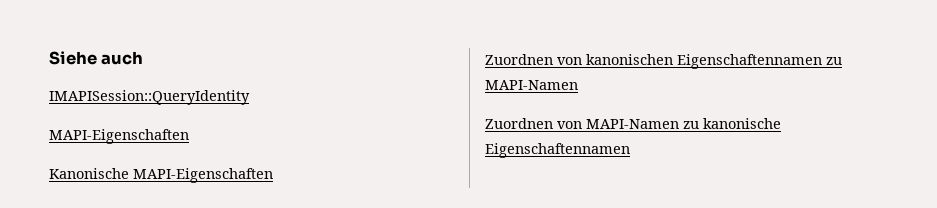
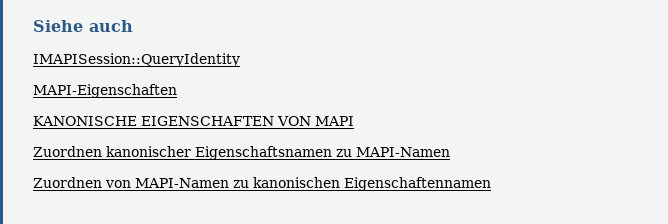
- Kanonische MAPI-Eigenschaften
- Zuordnen von kanonischen Eigenschaftennamen zu MAPI-Namen
+ KANONISCHE EIGENSCHAFTEN VON MAPI
+ Zuordnen kanonischer Eigenschaftsnamen zu MAPI-Namen
- Zuordnen von MAPI-Namen zu kanonische Eigenschaftennamen
+ Zuordnen von MAPI-Namen zu kanonischen Eigenschaftennamen

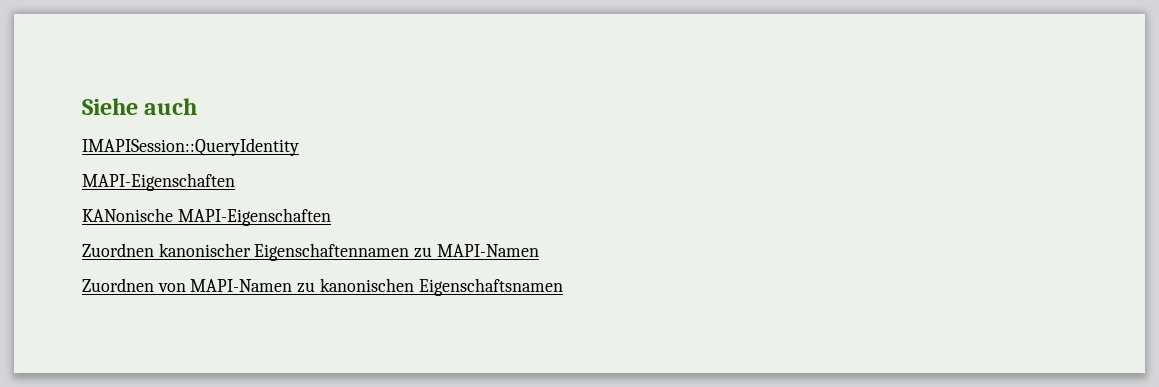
- KANONISCHE EIGENSCHAFTEN VON MAPI
+ KANonische MAPI-Eigenschaften
- Zuordnen kanonischer Eigenschaftsnamen zu MAPI-Namen
+ Zuordnen kanonischer Eigenschaftennamen zu MAPI-Namen
- Zuordnen von MAPI-Namen zu kanonischen Eigenschaftennamen
+ Zuordnen von MAPI-Namen zu kanonischen Eigenschaftsnamen

